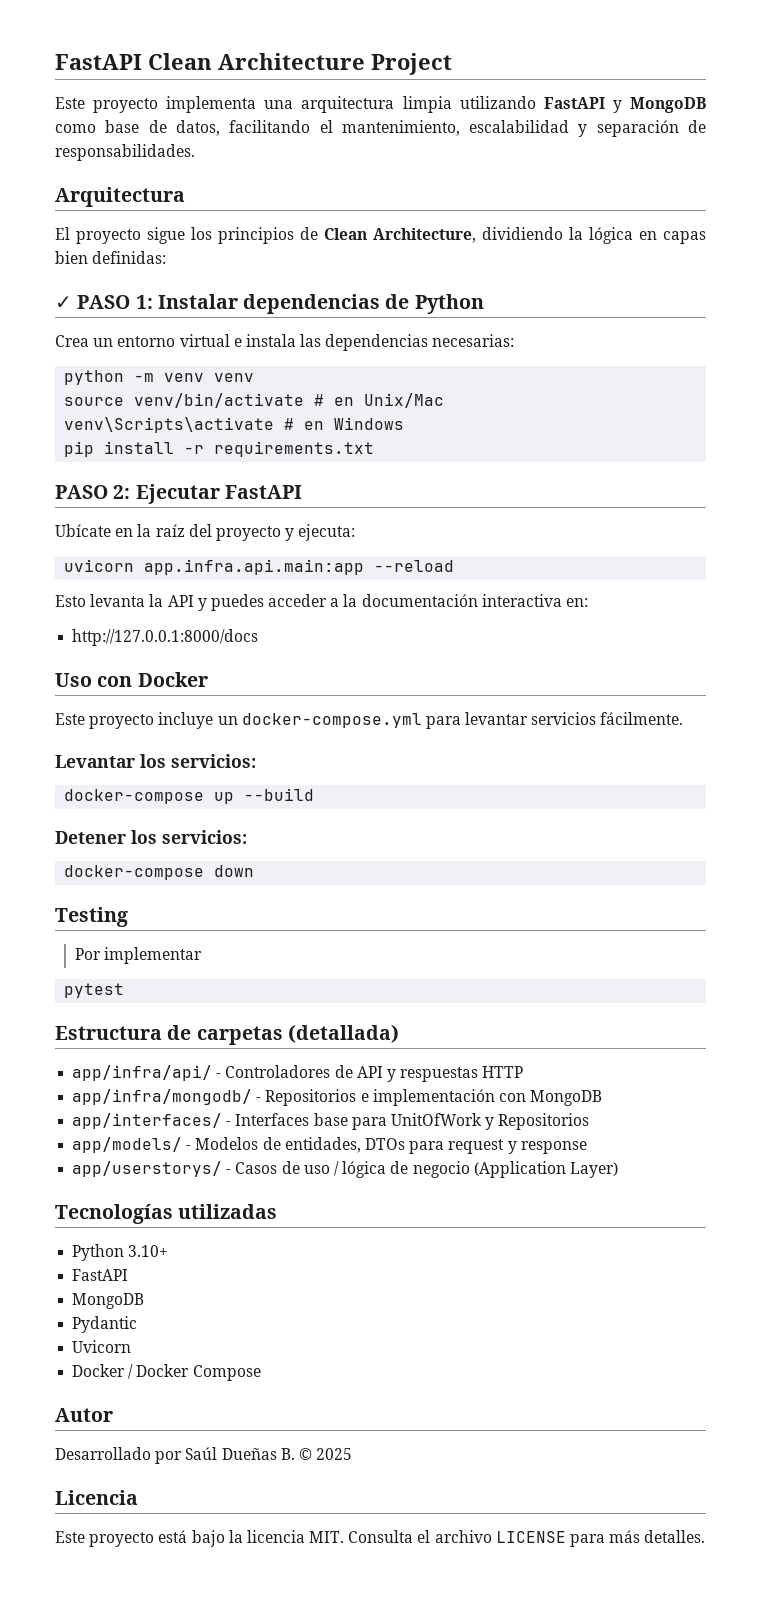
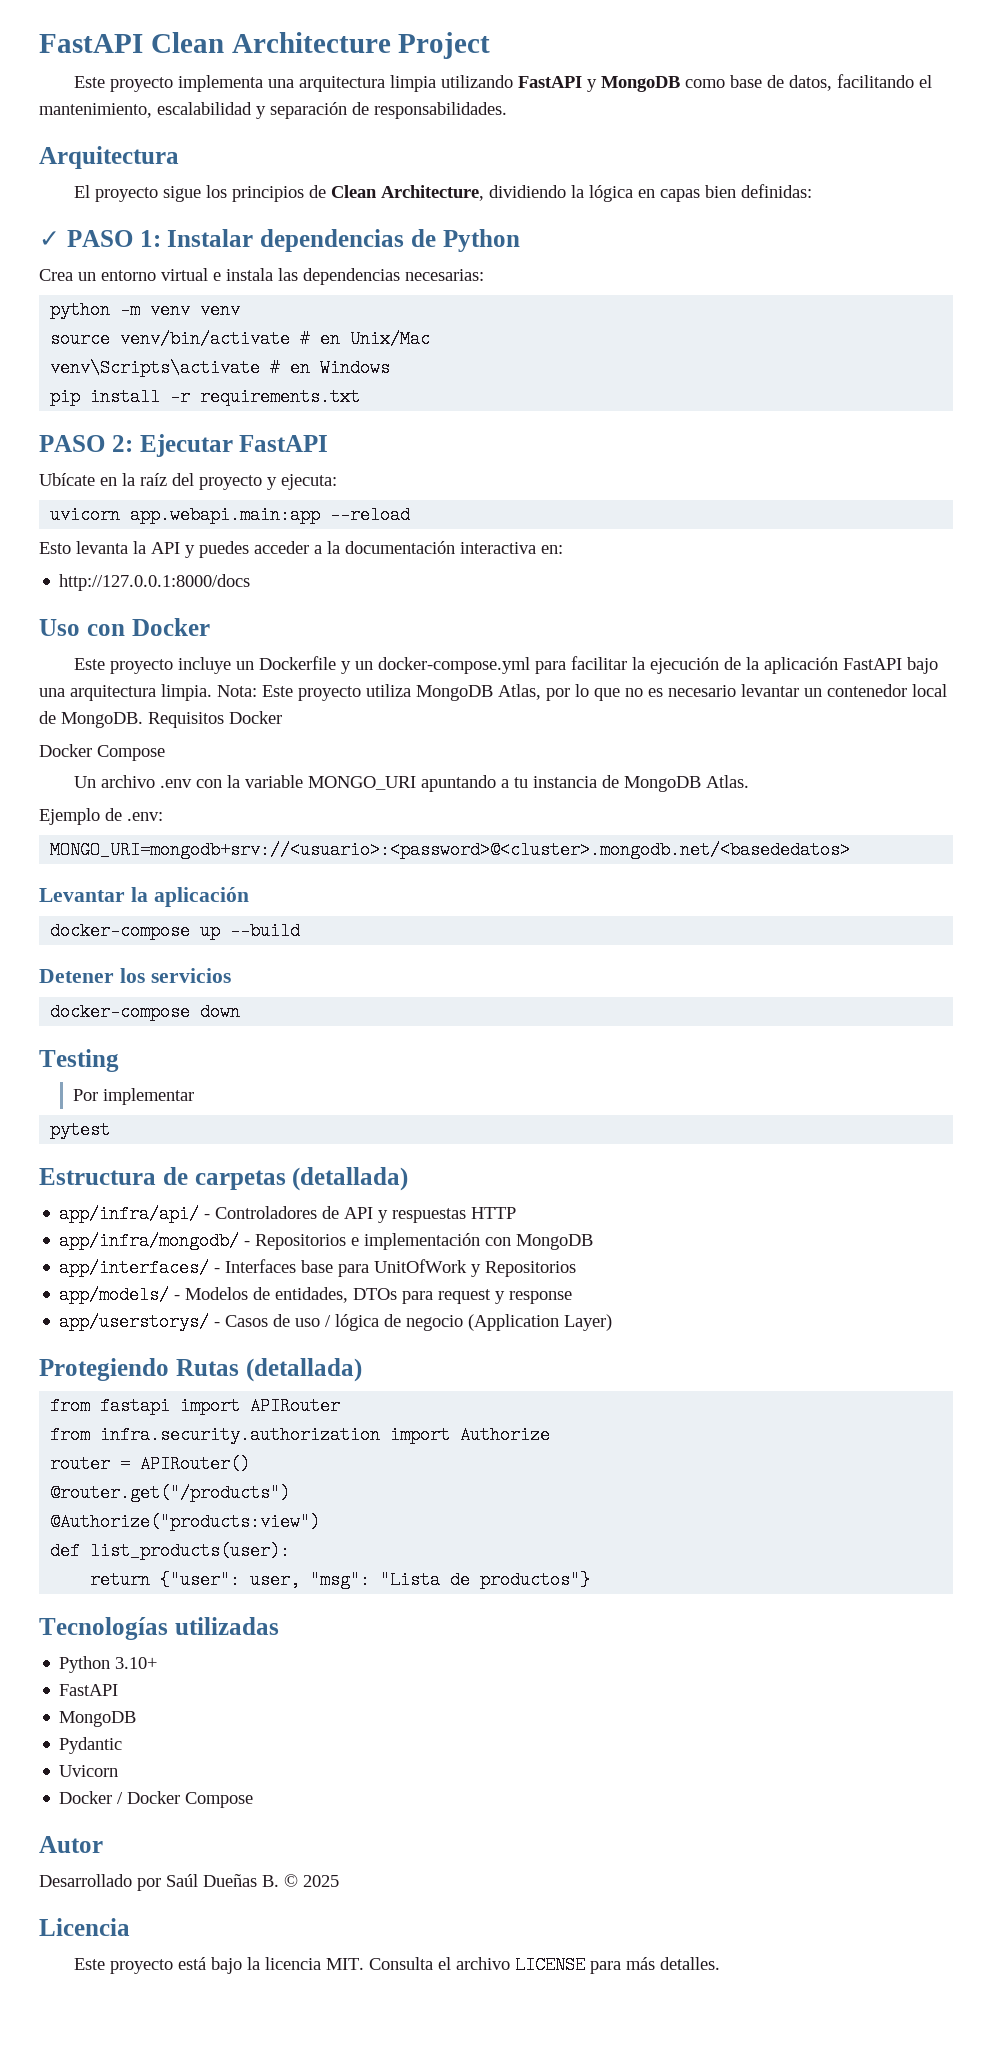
- uvicorn app.infra.api.main:app --reload
+ uvicorn app.webapi.main:app --reload
- Este proyecto incluye un docker-compose.yml para levantar servicios fácilmente.
+ Este proyecto incluye un Dockerfile y un docker-compose.yml para facilitar la ejecución de la aplicación FastAPI bajo una arquitectura limpia. Nota: Este proyecto utiliza MongoDB Atlas, por lo que no es necesario levantar un contenedor local de MongoDB. Requisitos Docker
+ Docker Compose
+ Un archivo .env con la variable MONGO_URI apuntando a tu instancia de MongoDB Atlas.
+ Ejemplo de .env:
+ MONGO_URI=mongodb+srv://<usuario>:<password>@<cluster>.mongodb.net/<basededatos>
- Levantar los servicios:
+ Levantar la aplicación
- Detener los servicios:
+ Detener los servicios
+ Protegiendo Rutas (detallada)
+ from fastapi import APIRouter
+ from infra.security.authorization import Authorize
+ router = APIRouter()
+ @router.get("/products")
+ @Authorize("products:view")
+ def list_products(user):
+ return {"user": user, "msg": "Lista de productos"}

